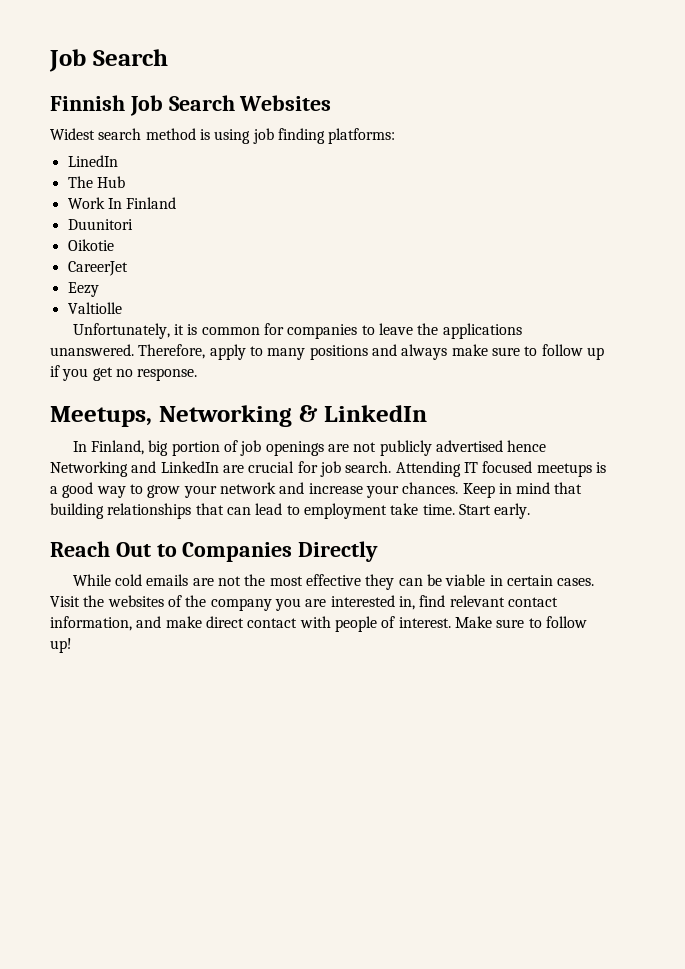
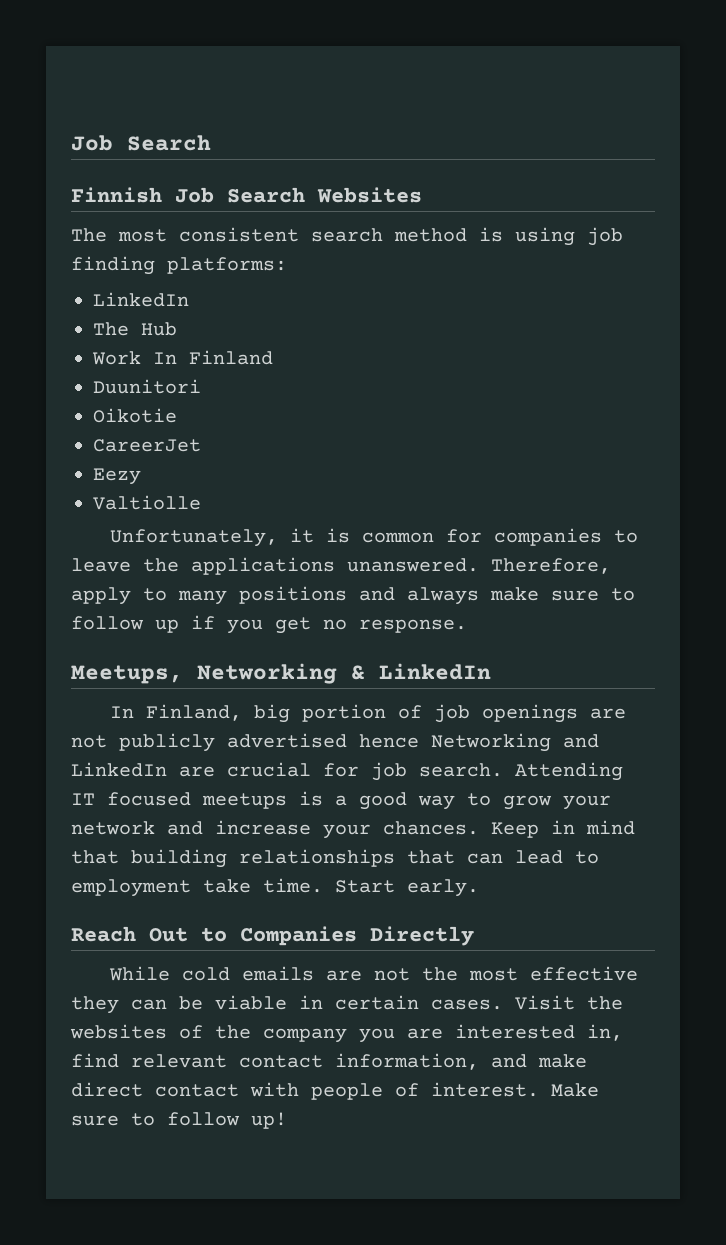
- Widest search method is using job finding platforms:
- LinedIn
+ The most consistent search method is using job finding platforms:
+ LinkedIn

